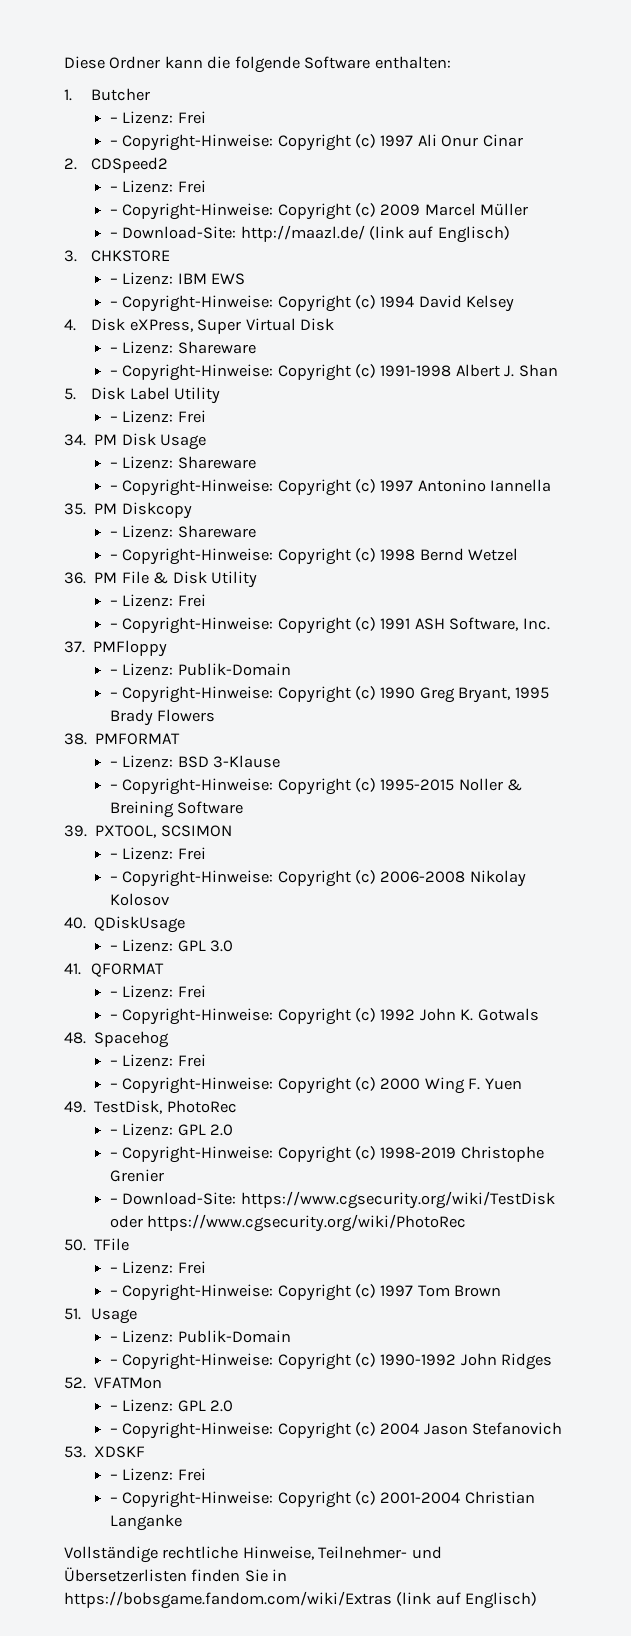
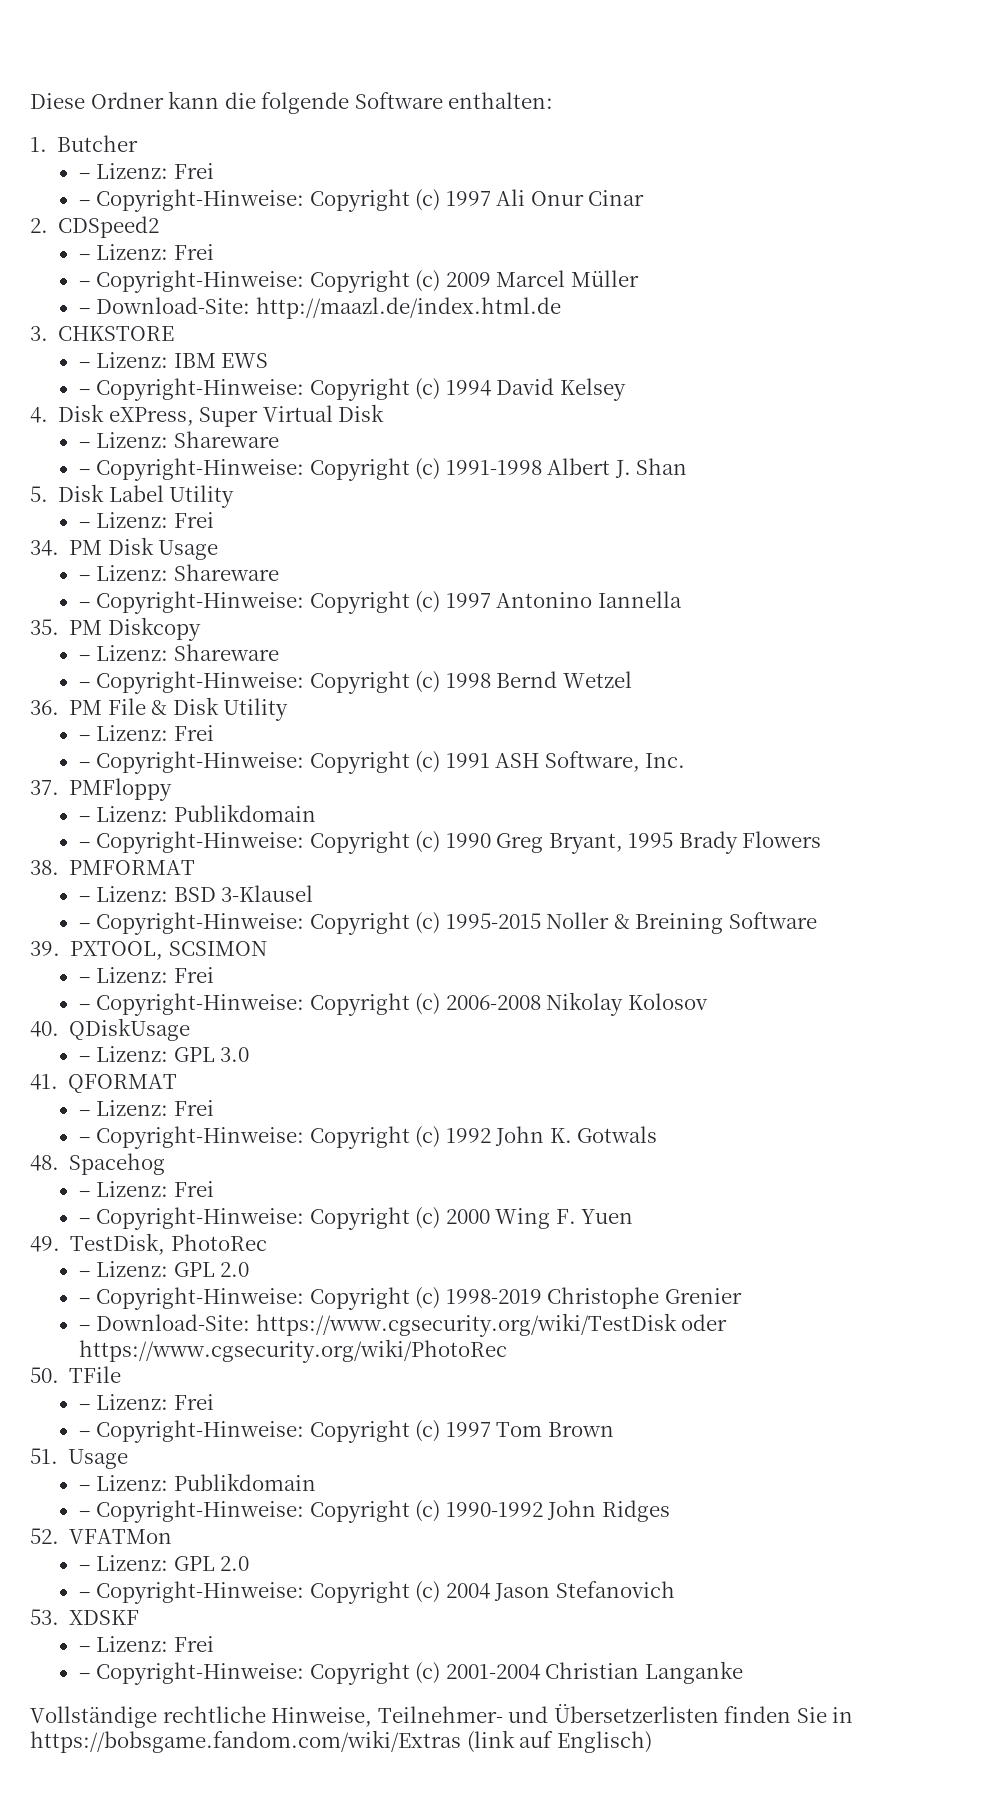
- – Download-Site: http://maazl.de/ (link auf Englisch)
+ – Download-Site: http://maazl.de/index.html.de
  37. PMFloppy
- – Lizenz: Publik-Domain
+ – Lizenz: Publikdomain
- – Lizenz: BSD 3-Klause
+ – Lizenz: BSD 3-Klausel
  51. Usage
- – Lizenz: Publik-Domain
+ – Lizenz: Publikdomain

